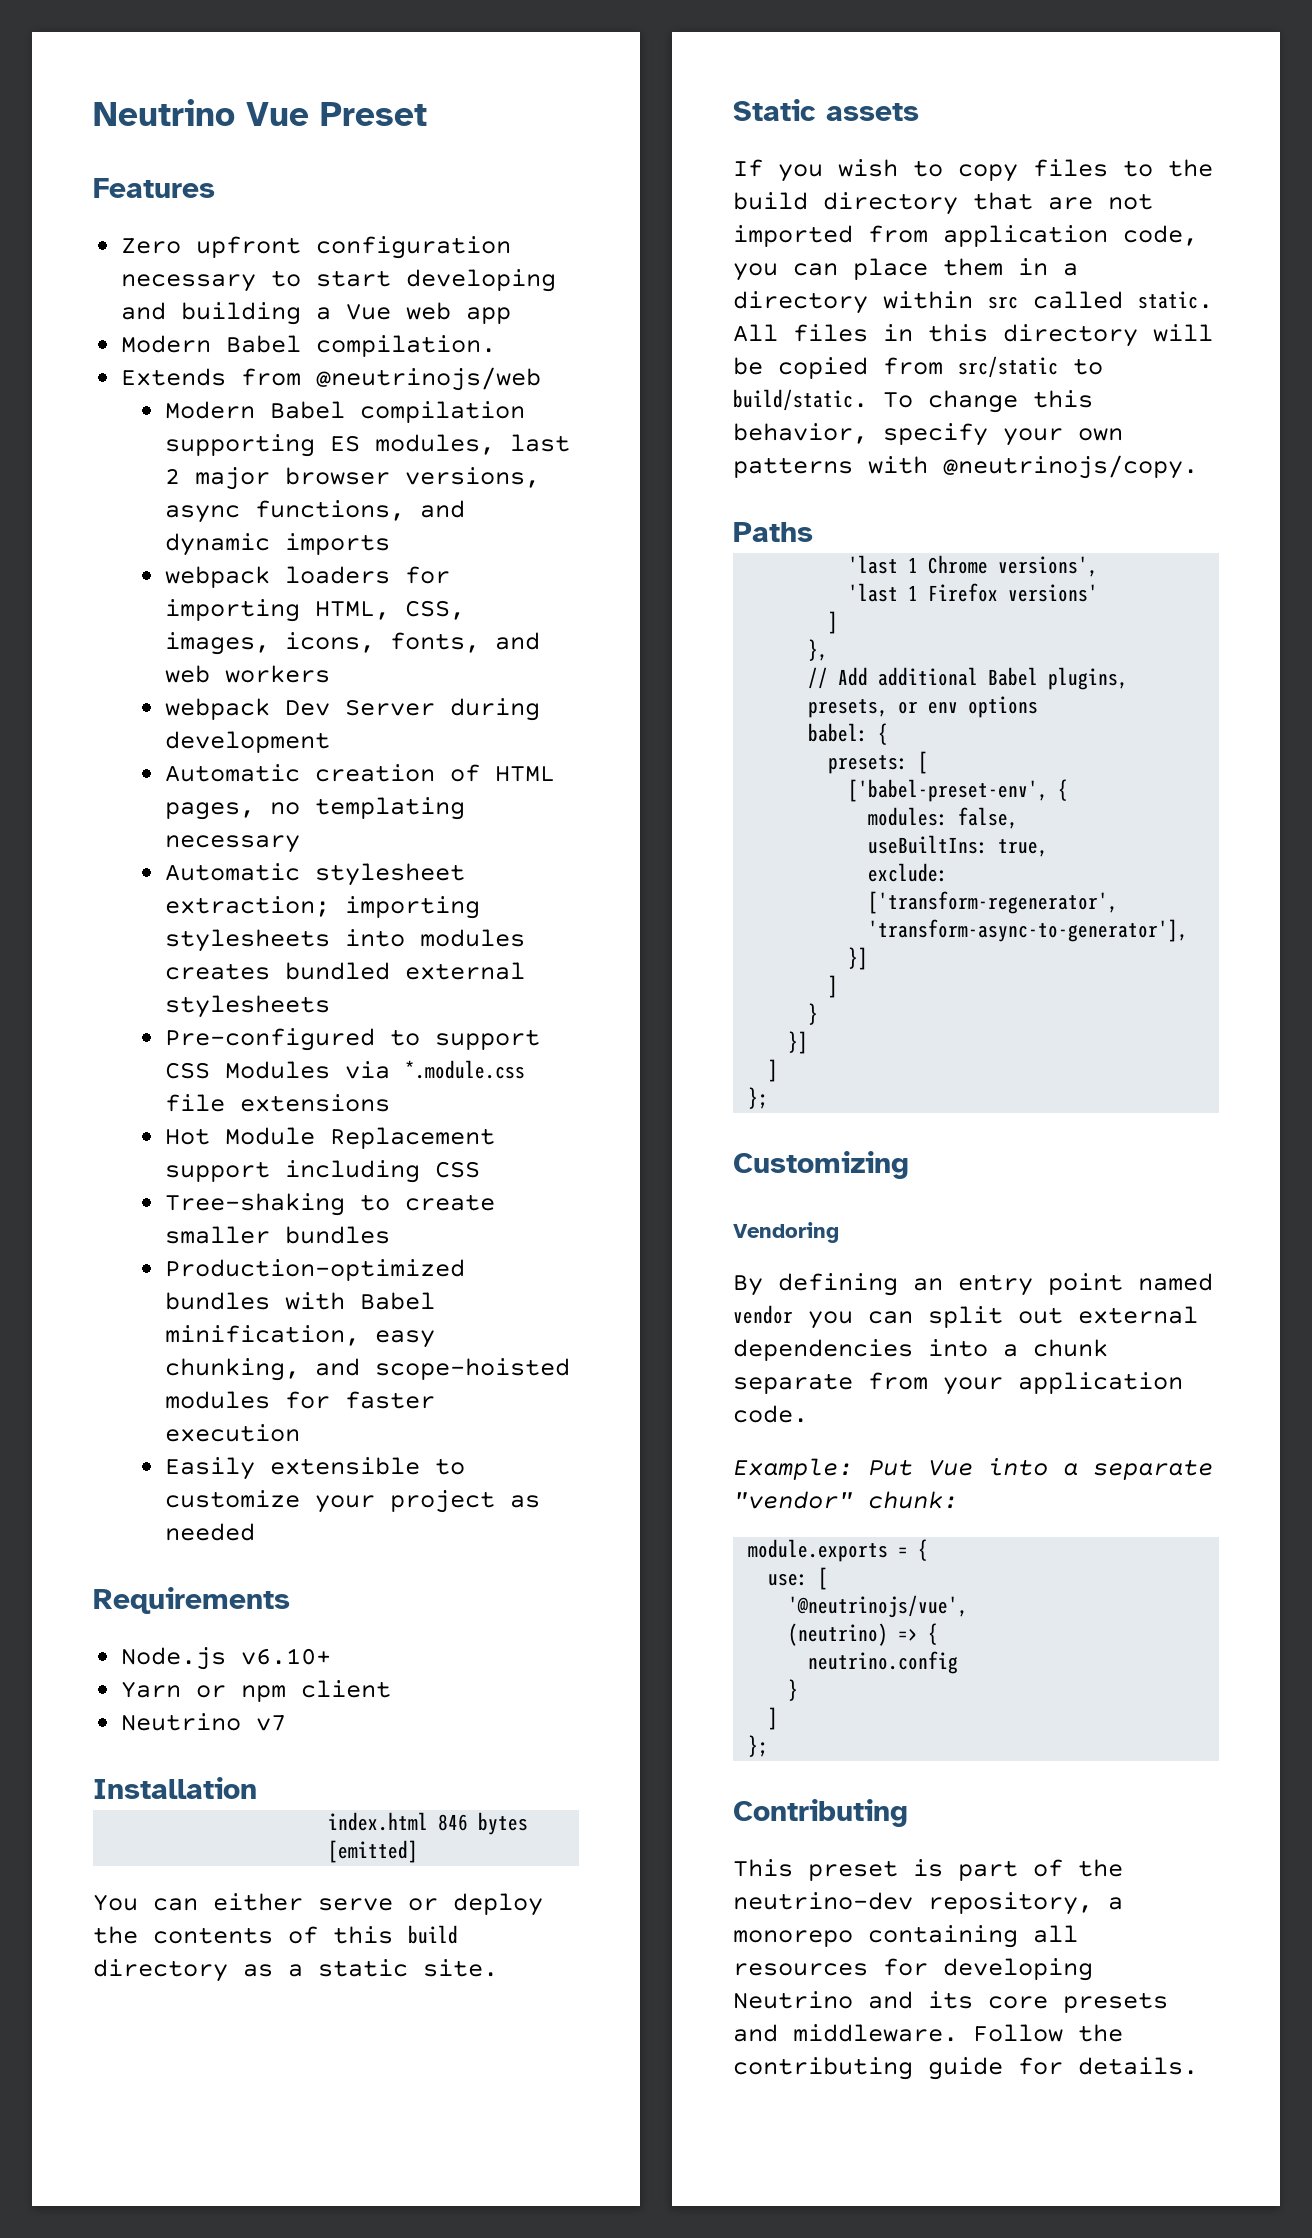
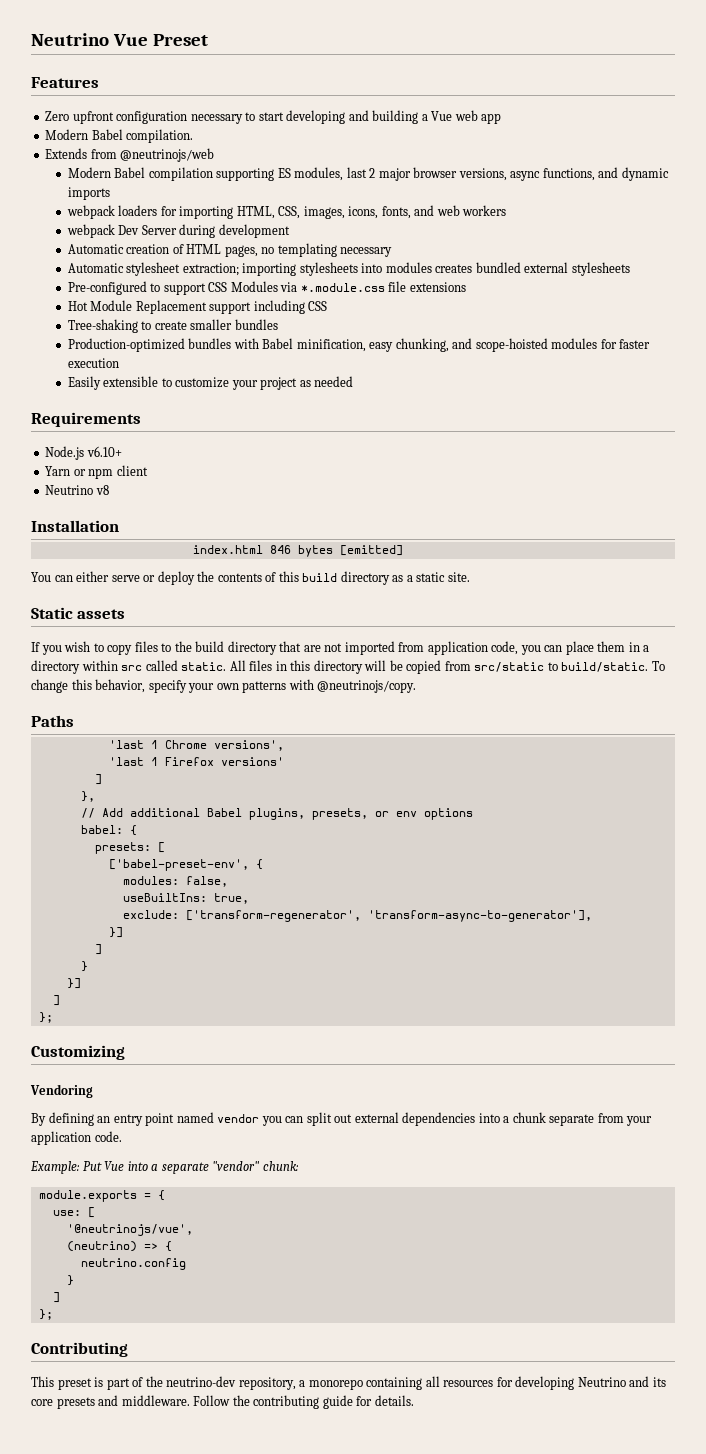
- Neutrino v7
+ Neutrino v8

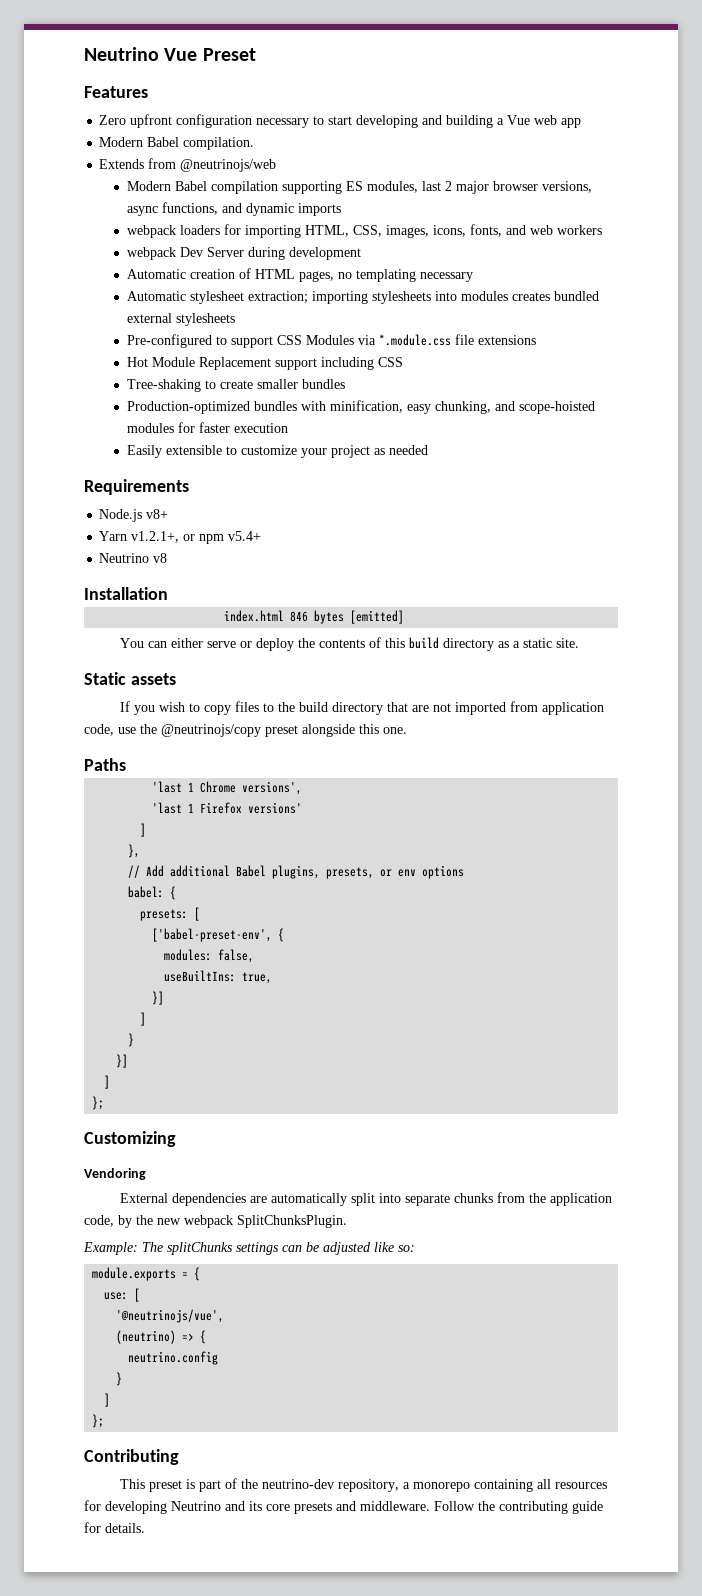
- Production-optimized bundles with Babel minification, easy chunking, and scope-hoisted modules for faster execution
+ Production-optimized bundles with minification, easy chunking, and scope-hoisted modules for faster execution
- Node.js v6.10+
+ Node.js v8+
- Yarn or npm client
+ Yarn v1.2.1+, or npm v5.4+
- If you wish to copy files to the build directory that are not imported from application code, you can place them in a directory within src called static. All files in this directory will be copied from src/static to build/static. To change this behavior, specify your own patterns with @neutrinojs/copy.
+ If you wish to copy files to the build directory that are not imported from application code, use the @neutrinojs/copy preset alongside this one.
- exclude: ['transform-regenerator', 'transform-async-to-generator'],
- By defining an entry point named vendor you can split out external dependencies into a chunk separate from your application code.
- Example: Put Vue into a separate "vendor" chunk:
+ External dependencies are automatically split into separate chunks from the application code, by the new webpack SplitChunksPlugin.
+ Example: The splitChunks settings can be adjusted like so:

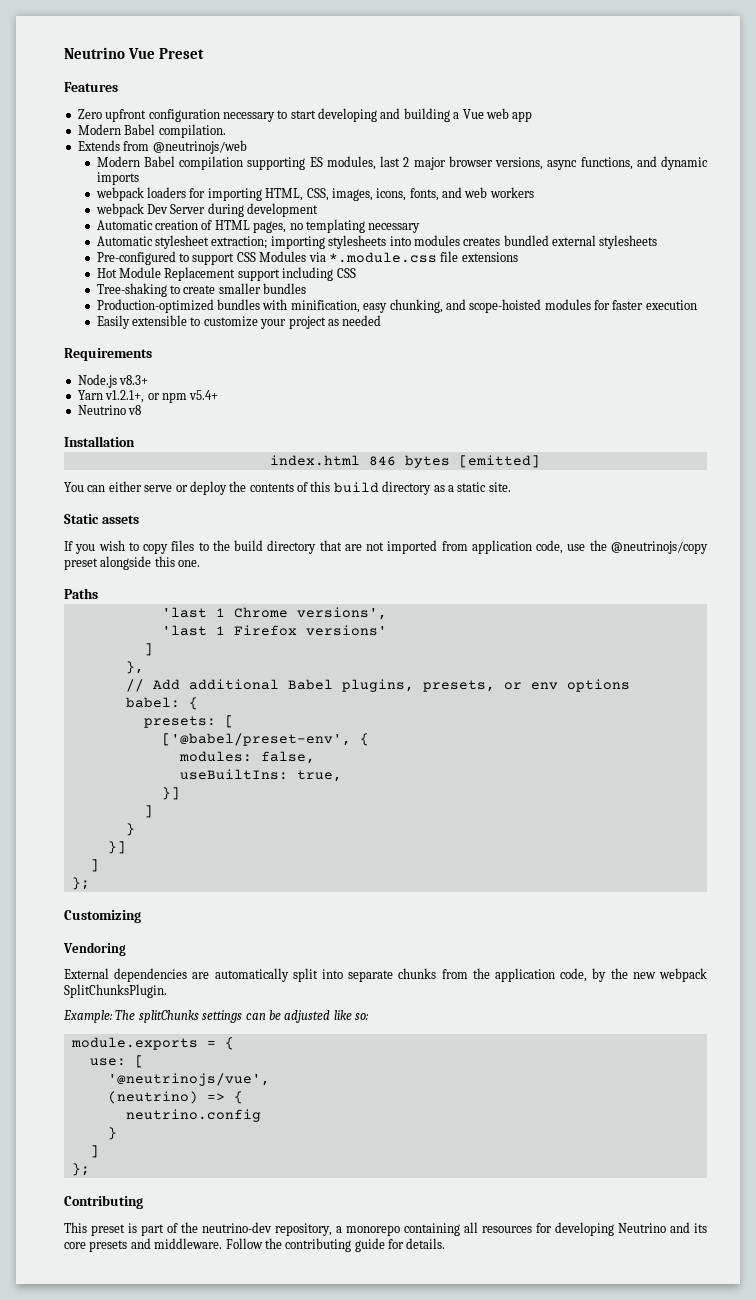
- Node.js v8+
+ Node.js v8.3+
- ['babel-preset-env', {
+ ['@babel/preset-env', {

